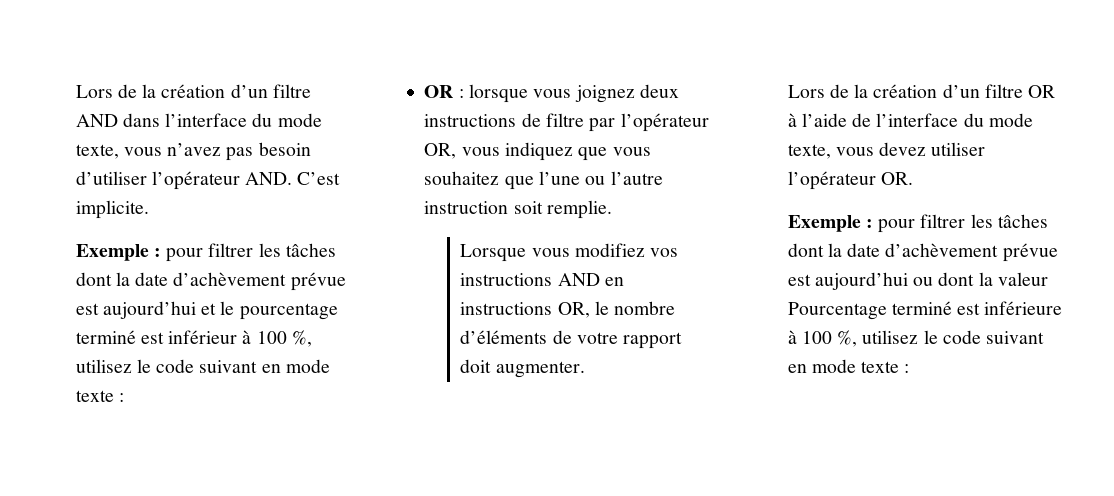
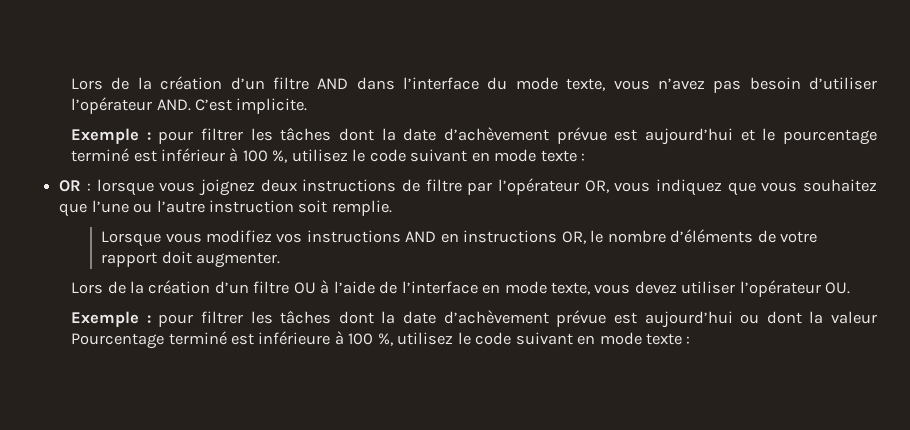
- Lors de la création d’un filtre OR à l’aide de l’interface du mode texte, vous devez utiliser l’opérateur OR.
+ Lors de la création d’un filtre OU à l’aide de l’interface en mode texte, vous devez utiliser l’opérateur OU.

